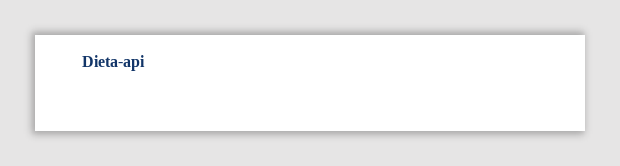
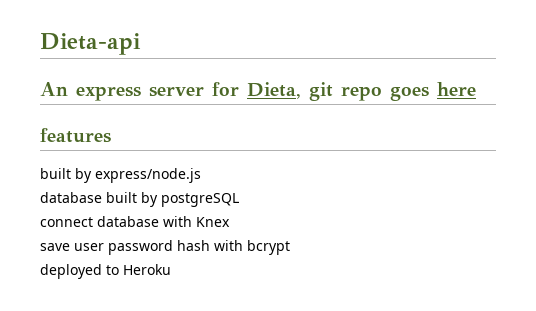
+ An express server for Dieta, git repo goes here
+ features
+ built by express/node.js
+ database built by postgreSQL
+ connect database with Knex
+ save user password hash with bcrypt
+ deployed to Heroku

